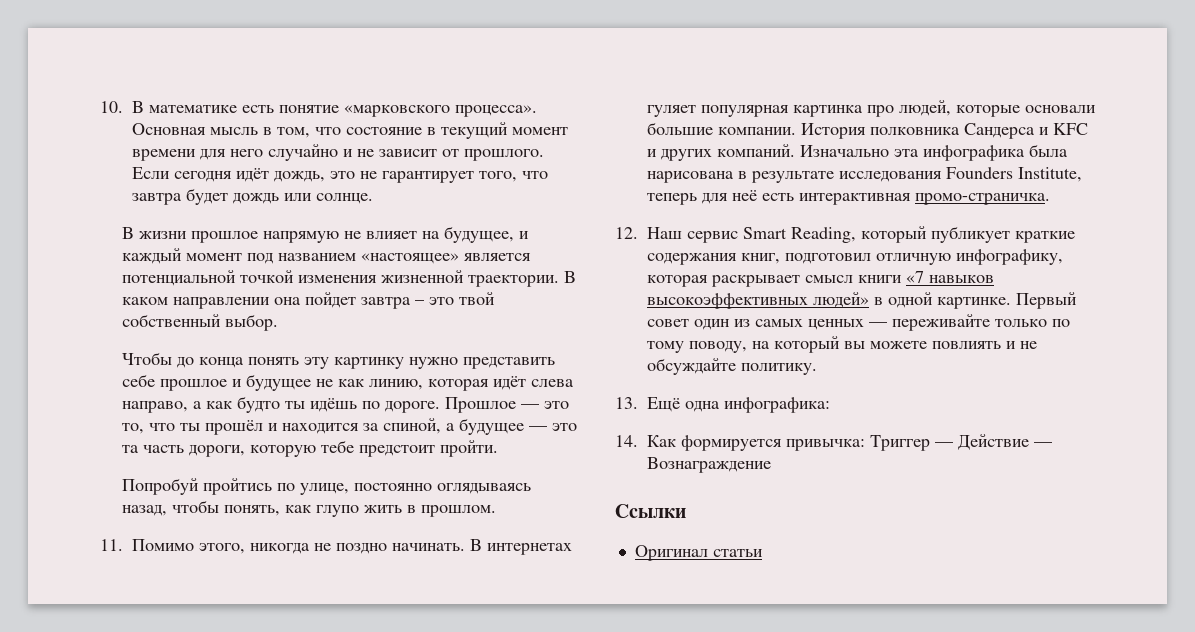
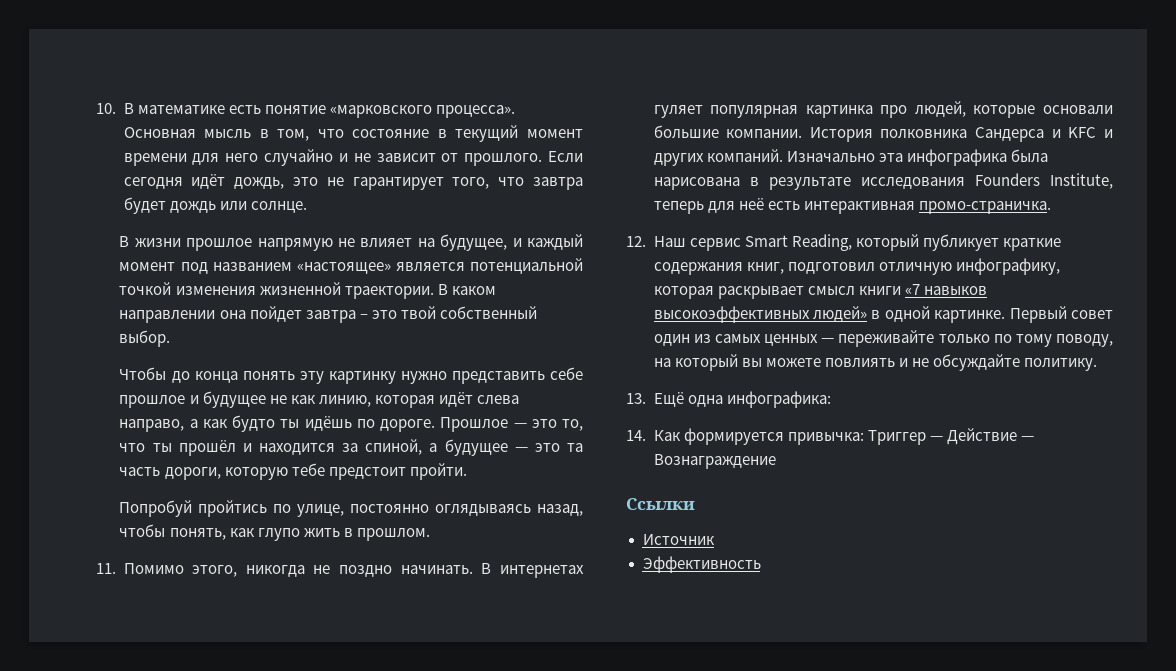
- Оригинал статьи
+ Источник
+ Эффективность

